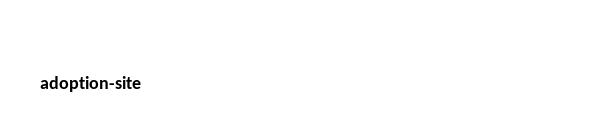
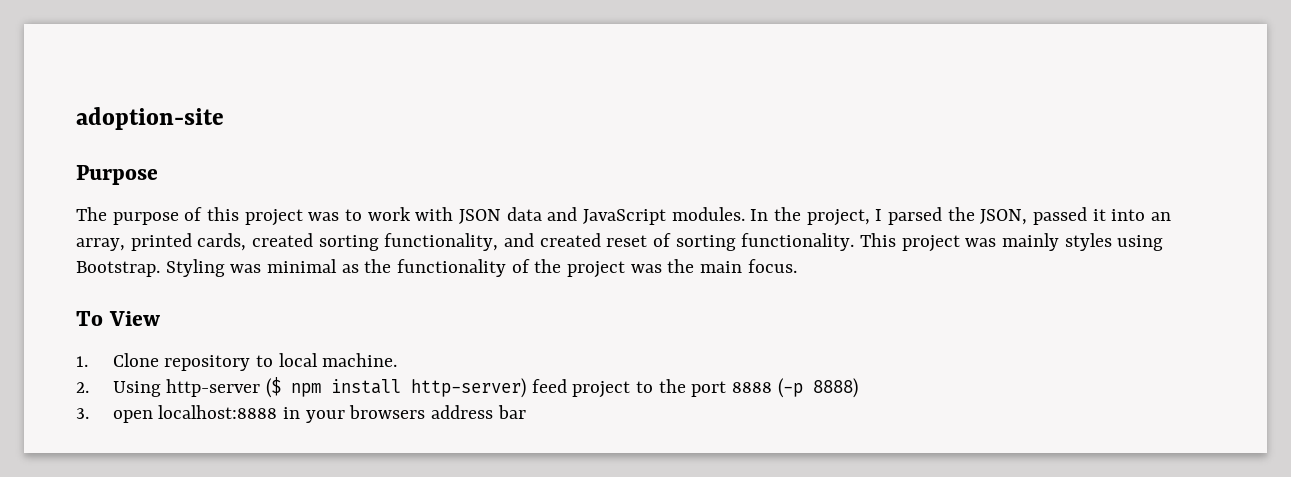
+ Purpose
+ The purpose of this project was to work with JSON data and JavaScript modules. In the project, I parsed the JSON, passed it into an array, printed cards, created sorting functionality, and created reset of sorting functionality. This project was mainly styles using Bootstrap. Styling was minimal as the functionality of the project was the main focus.
+ To View
+ 1. Clone repository to local machine.
+ 2. Using http-server ($ npm install http-server) feed project to the port 8888 (-p 8888)
+ 3. open localhost:8888 in your browsers address bar

